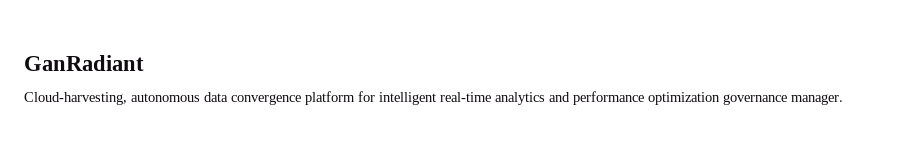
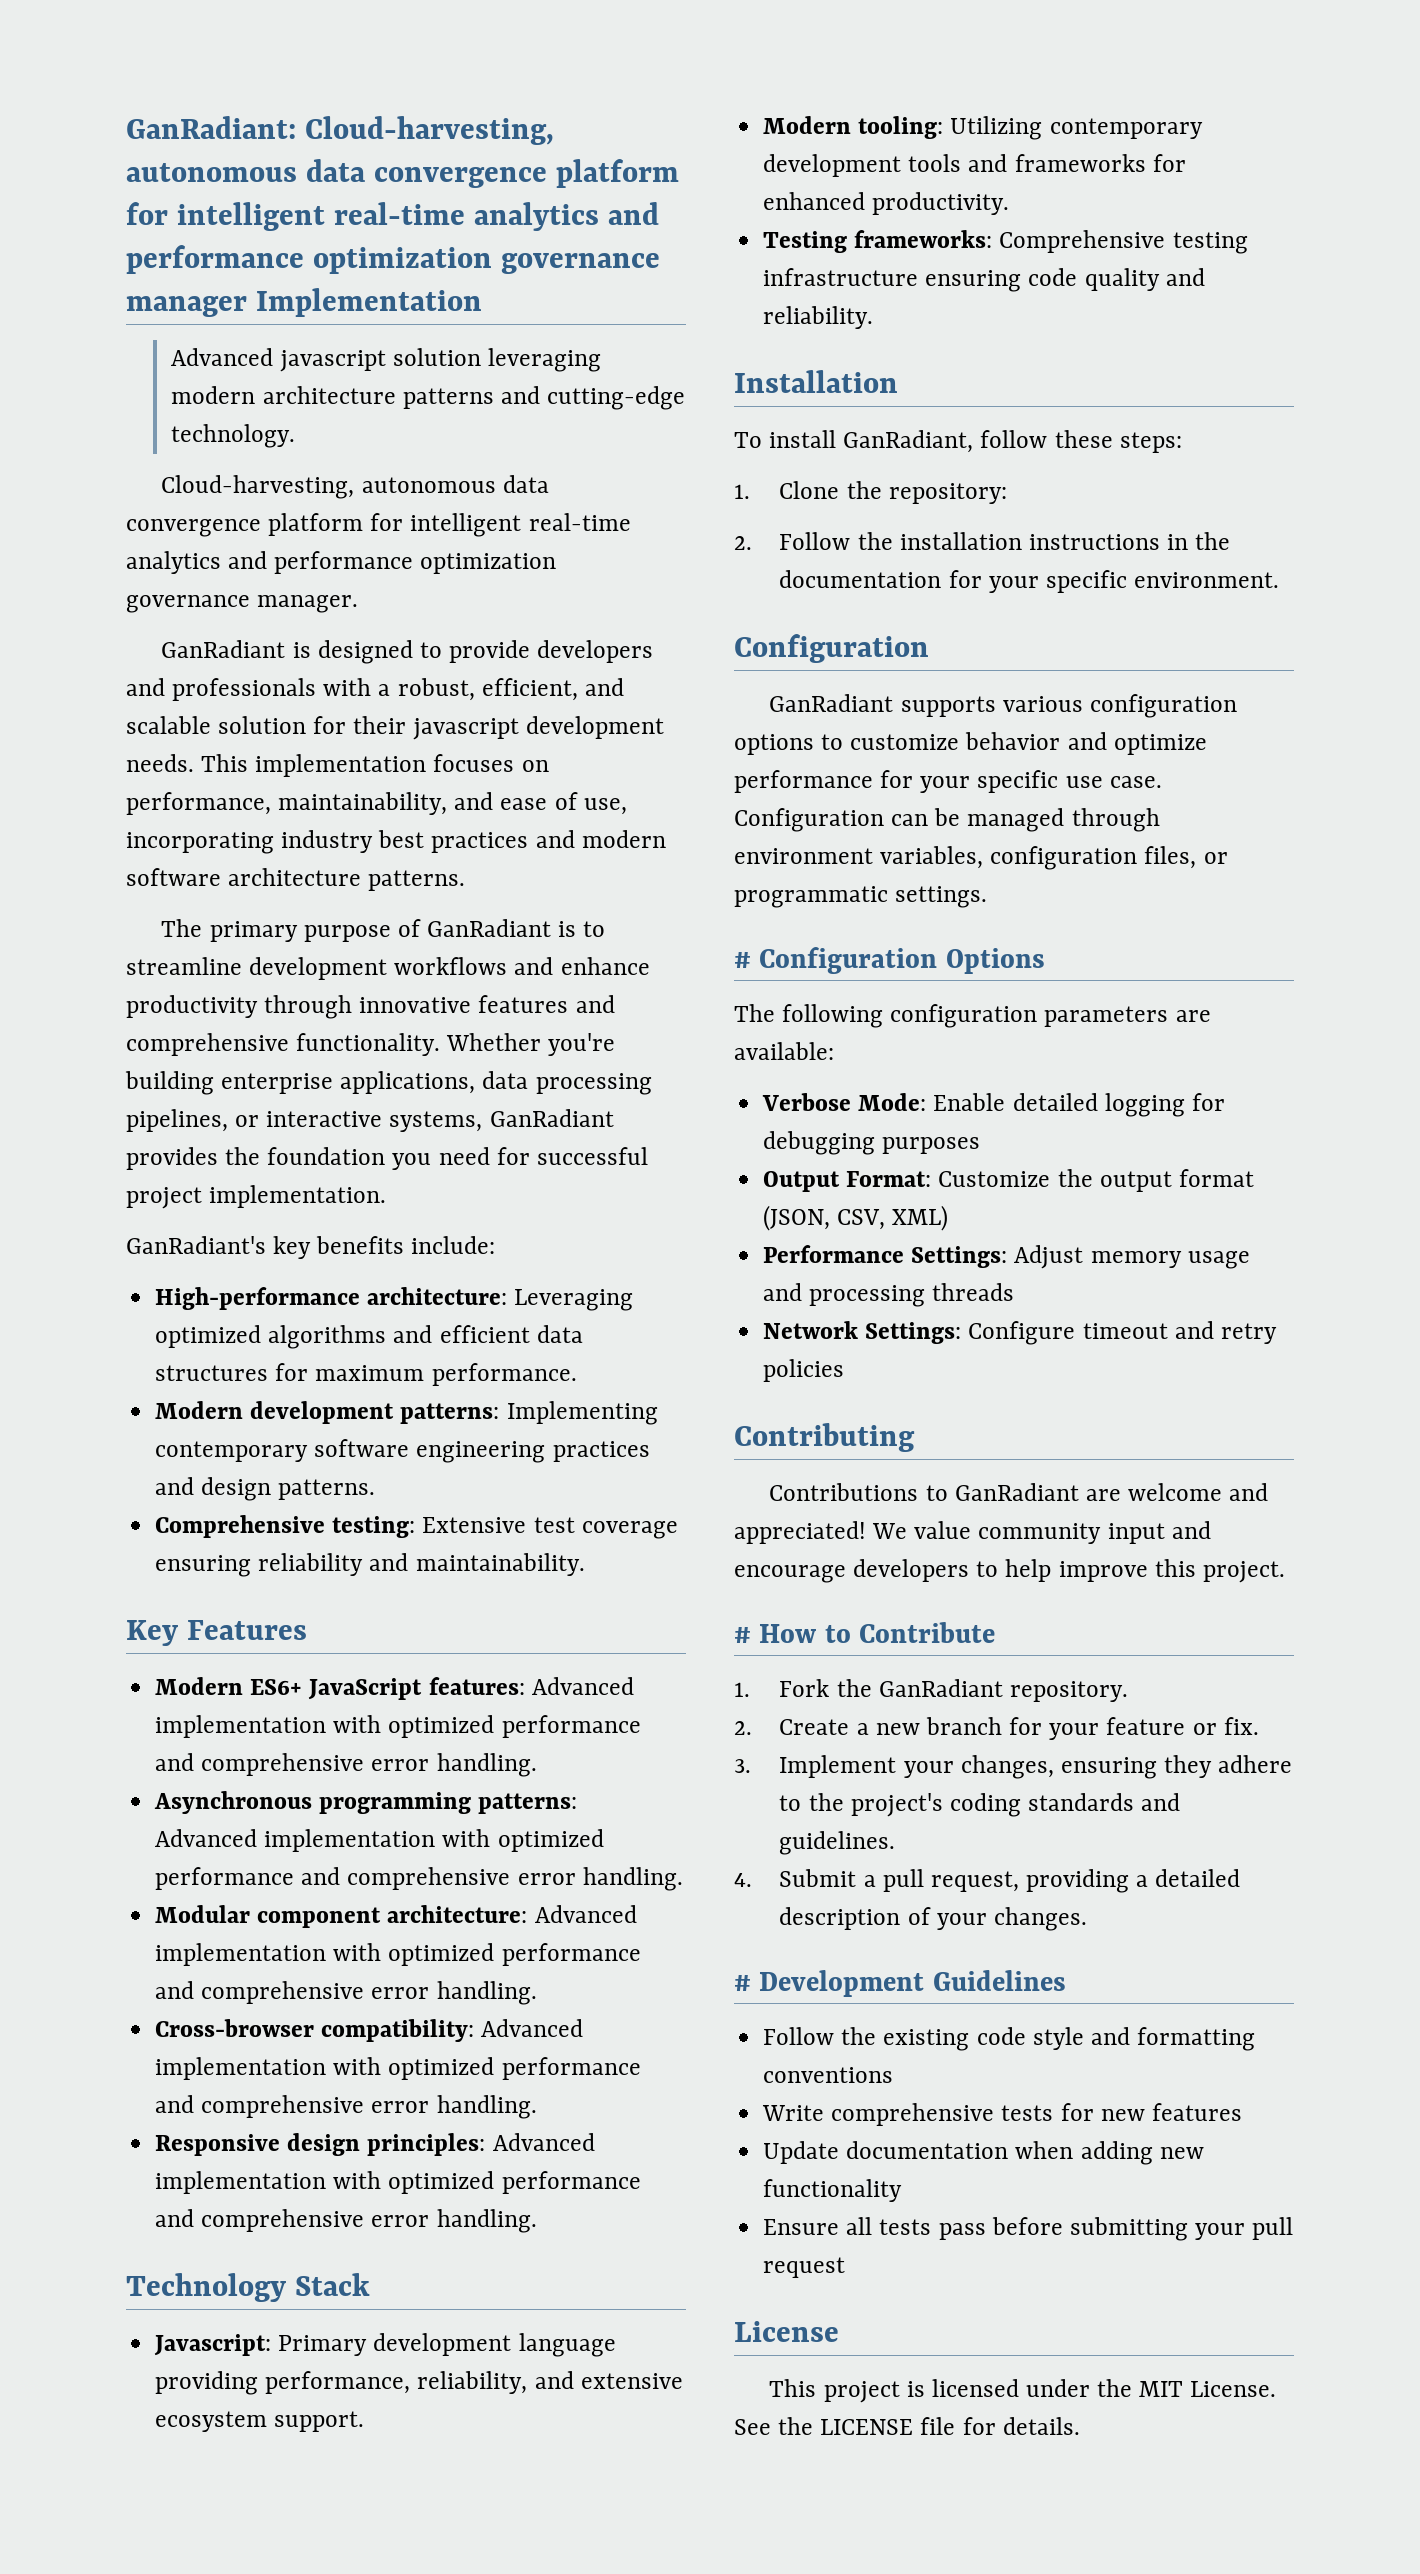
- GanRadiant
+ GanRadiant: Cloud-harvesting, autonomous data convergence platform for intelligent real-time analytics and performance optimization governance manager Implementation
+ Advanced javascript solution leveraging modern architecture patterns and cutting-edge technology.
+ GanRadiant is designed to provide developers and professionals with a robust, efficient, and scalable solution for their javascript development needs. This implementation focuses on performance, maintainability, and ease of use, incorporating industry best practices and modern software architecture patterns.
+ The primary purpose of GanRadiant is to streamline development workflows and enhance productivity through innovative features and comprehensive functionality. Whether you're building enterprise applications, data processing pipelines, or interactive systems, GanRadiant provides the foundation you need for successful project implementation.
+ GanRadiant's key benefits include:
+ High-performance architecture: Leveraging optimized algorithms and efficient data structures for maximum performance.
+ Modern development patterns: Implementing contemporary software engineering practices and design patterns.
+ Comprehensive testing: Extensive test coverage ensuring reliability and maintainability.
+ Key Features
+ Modern ES6+ JavaScript features: Advanced implementation with optimized performance and comprehensive error handling.
+ Asynchronous programming patterns: Advanced implementation with optimized performance and comprehensive error handling.
+ Modular component architecture: Advanced implementation with optimized performance and comprehensive error handling.
+ Cross-browser compatibility: Advanced implementation with optimized performance and comprehensive error handling.
+ Responsive design principles: Advanced implementation with optimized performance and comprehensive error handling.
+ Technology Stack
+ Javascript: Primary development language providing performance, reliability, and extensive ecosystem support.
+ Modern tooling: Utilizing contemporary development tools and frameworks for enhanced productivity.
+ Testing frameworks: Comprehensive testing infrastructure ensuring code quality and reliability.
+ Installation
+ To install GanRadiant, follow these steps:
+ 1. Clone the repository:
+ 2. Follow the installation instructions in the documentation for your specific environment.
+ Configuration
+ GanRadiant supports various configuration options to customize behavior and optimize performance for your specific use case. Configuration can be managed through environment variables, configuration files, or programmatic settings.
+ # Configuration Options
+ The following configuration parameters are available:
+ Verbose Mode: Enable detailed logging for debugging purposes
+ Output Format: Customize the output format (JSON, CSV, XML)
+ Performance Settings: Adjust memory usage and processing threads
+ Network Settings: Configure timeout and retry policies
+ Contributing
+ Contributions to GanRadiant are welcome and appreciated! We value community input and encourage developers to help improve this project.
+ # How to Contribute
+ 1. Fork the GanRadiant repository.
+ 2. Create a new branch for your feature or fix.
+ 3. Implement your changes, ensuring they adhere to the project's coding standards and guidelines.
+ 4. Submit a pull request, providing a detailed description of your changes.
+ # Development Guidelines
+ Follow the existing code style and formatting conventions
+ Write comprehensive tests for new features
+ Update documentation when adding new functionality
+ Ensure all tests pass before submitting your pull request
+ License
+ This project is licensed under the MIT License. See the LICENSE file for details.

